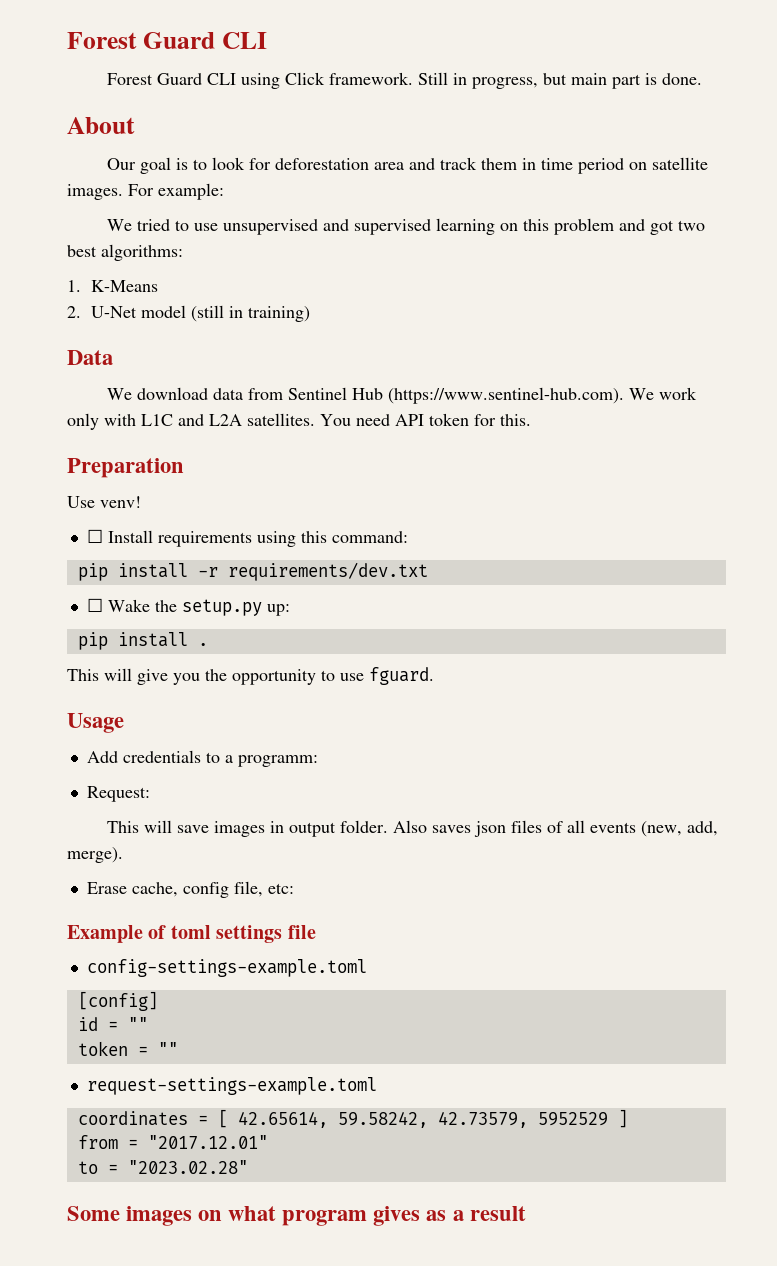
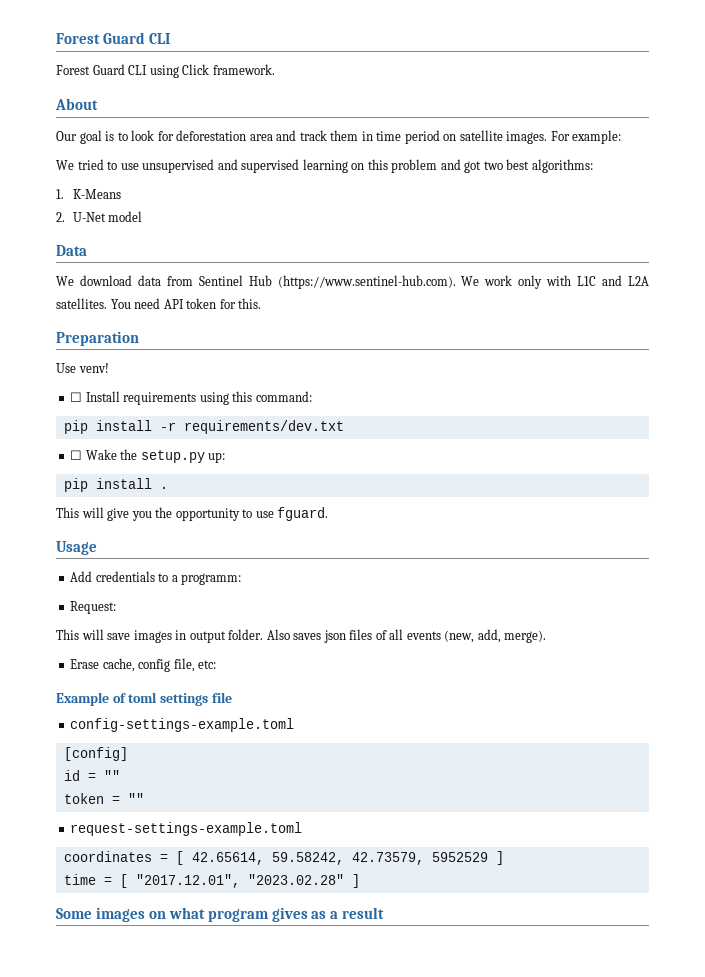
- Still in progress, but main part is done.
- 2. U-Net model (still in training)
+ 2. U-Net model
- from = "2017.12.01"
- to = "2023.02.28"
+ time = [ "2017.12.01", "2023.02.28" ]

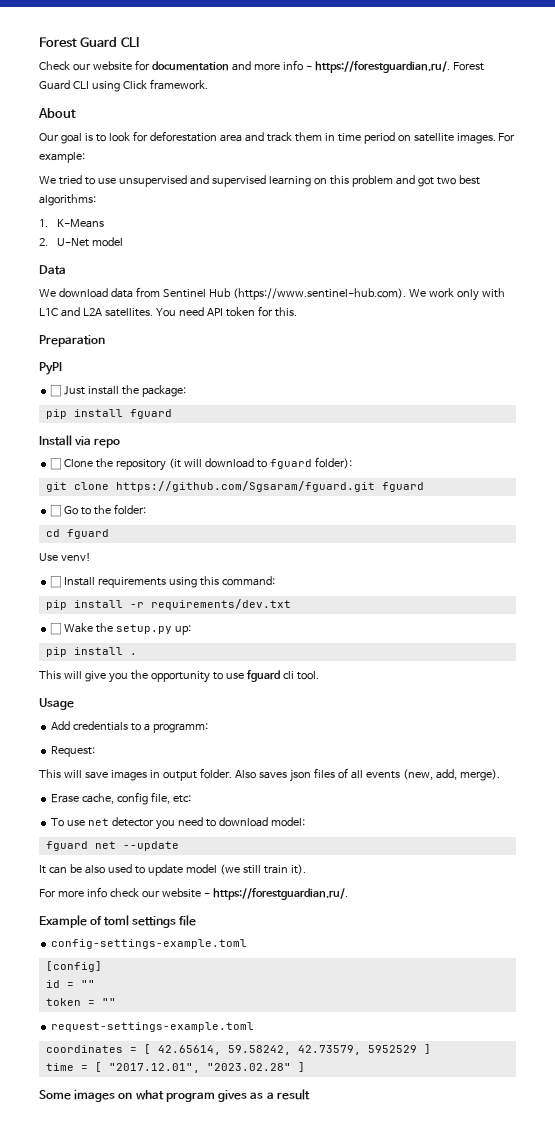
- Forest Guard CLI using Click framework.
+ Check our website for documentation and more info - https://forestguardian.ru/. Forest Guard CLI using Click framework.
+ PyPI
+ ☐ Just install the package:
+ pip install fguard
+ Install via repo
+ ☐ Clone the repository (it will download to fguard folder):
+ git clone https://github.com/Sgsaram/fguard.git fguard
+ ☐ Go to the folder:
+ cd fguard
- This will give you the opportunity to use fguard.
+ This will give you the opportunity to use fguard cli tool.
+ To use net detector you need to download model:
+ fguard net --update
+ It can be also used to update model (we still train it).
+ For more info check our website - https://forestguardian.ru/.

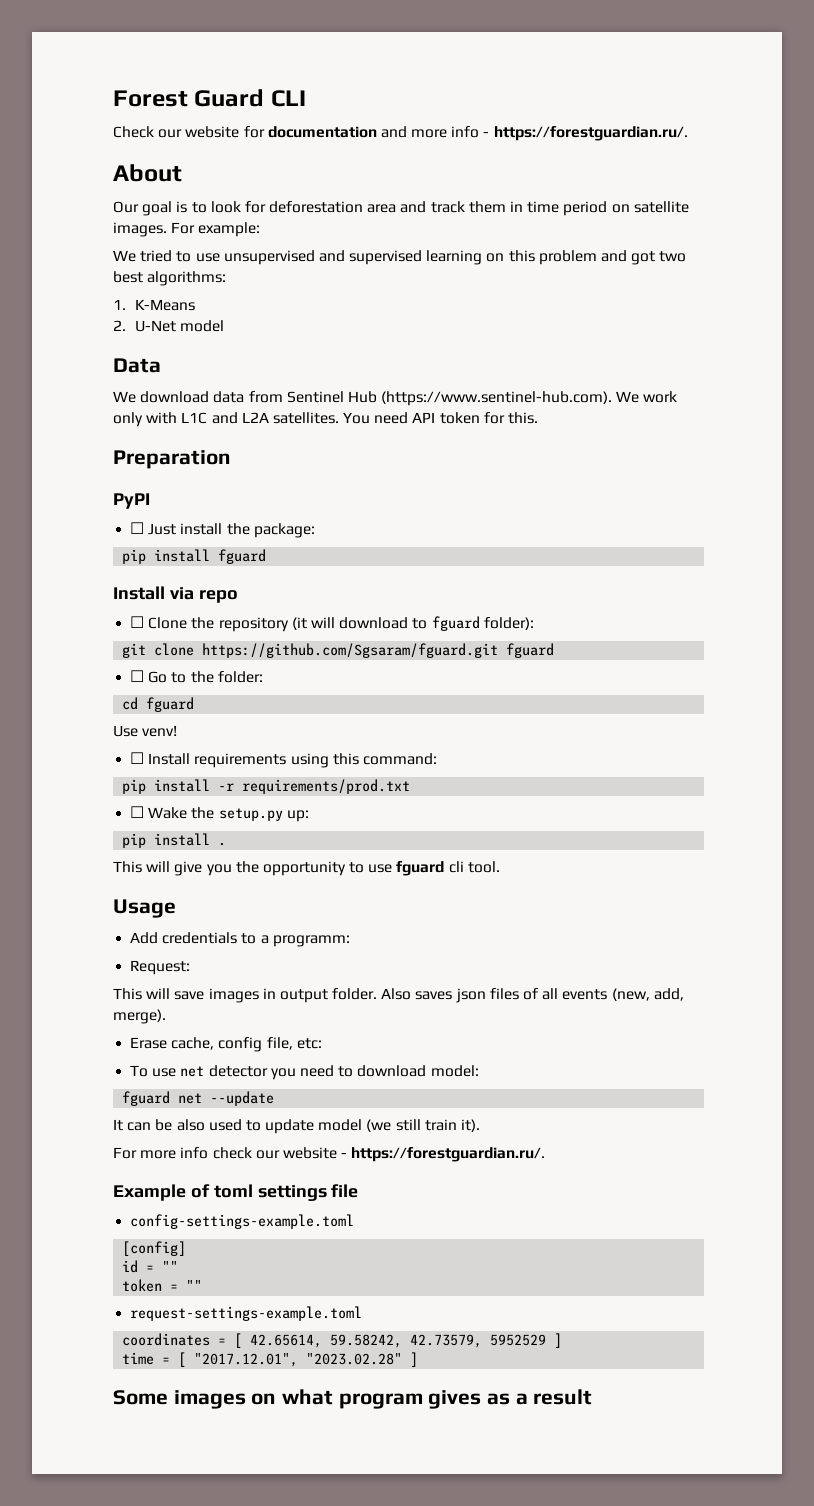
- Check our website for documentation and more info - https://forestguardian.ru/. Forest Guard CLI using Click framework.
+ Check our website for documentation and more info - https://forestguardian.ru/.
- pip install -r requirements/dev.txt
+ pip install -r requirements/prod.txt

